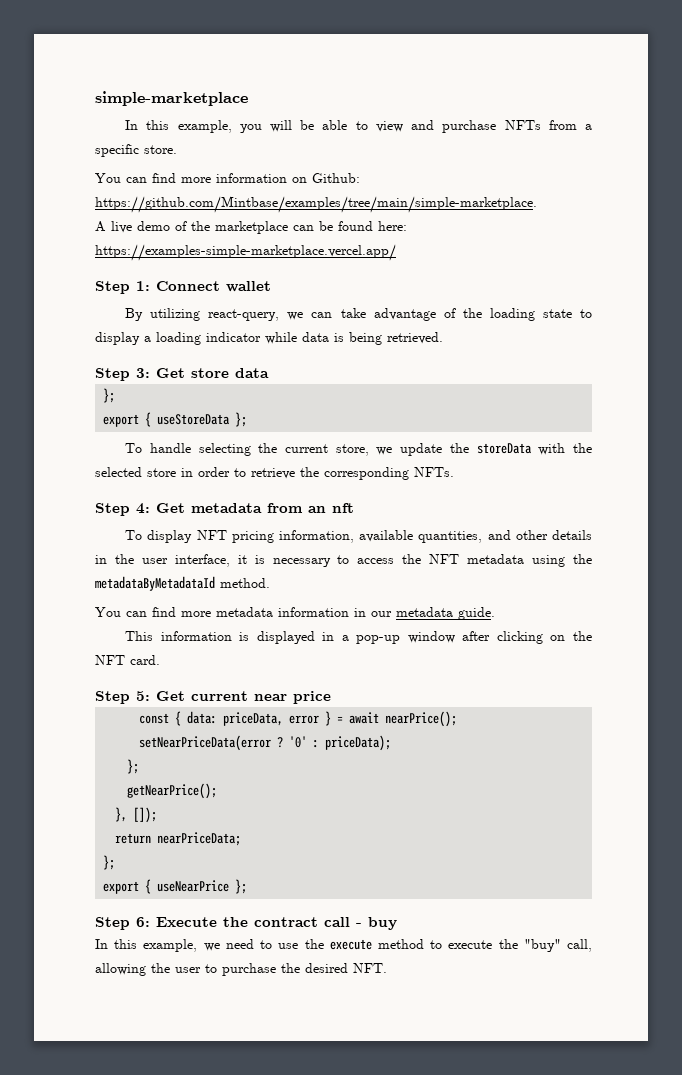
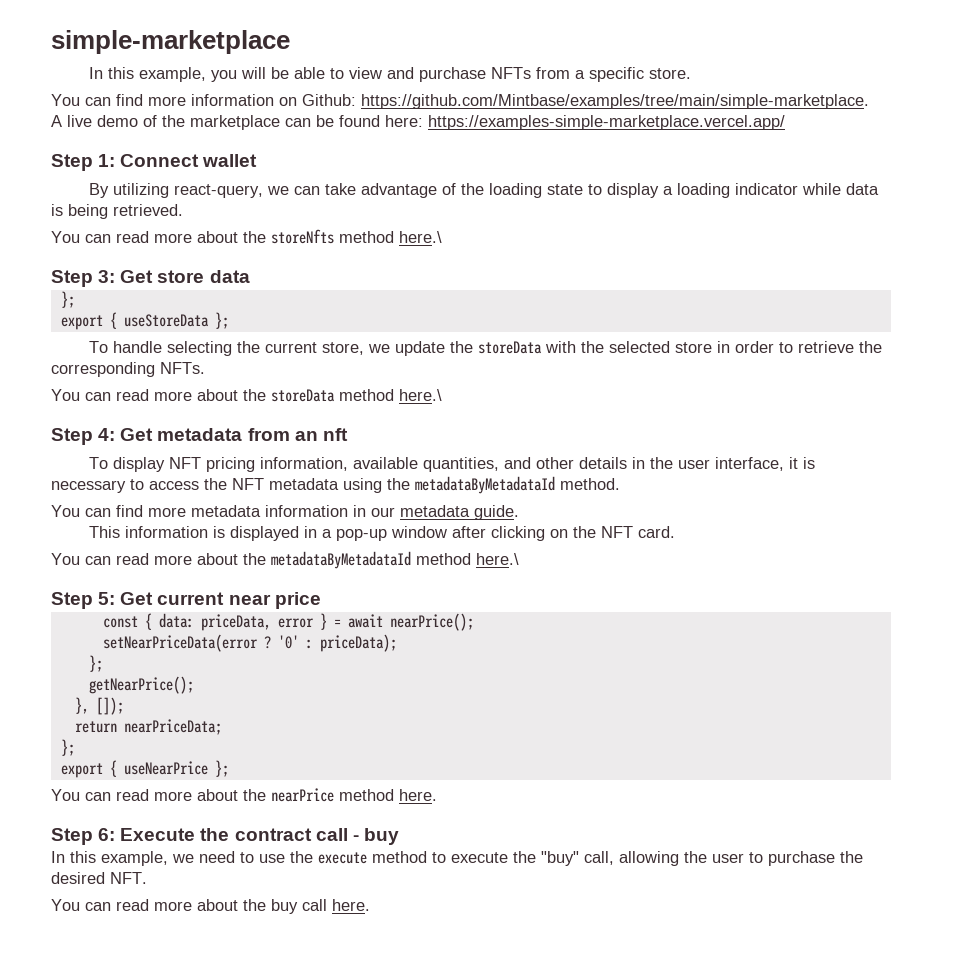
+ You can read more about the storeNfts method here.\
+ You can read more about the storeData method here.\
+ You can read more about the metadataByMetadataId method here.\
+ You can read more about the nearPrice method here.
+ You can read more about the buy call here.

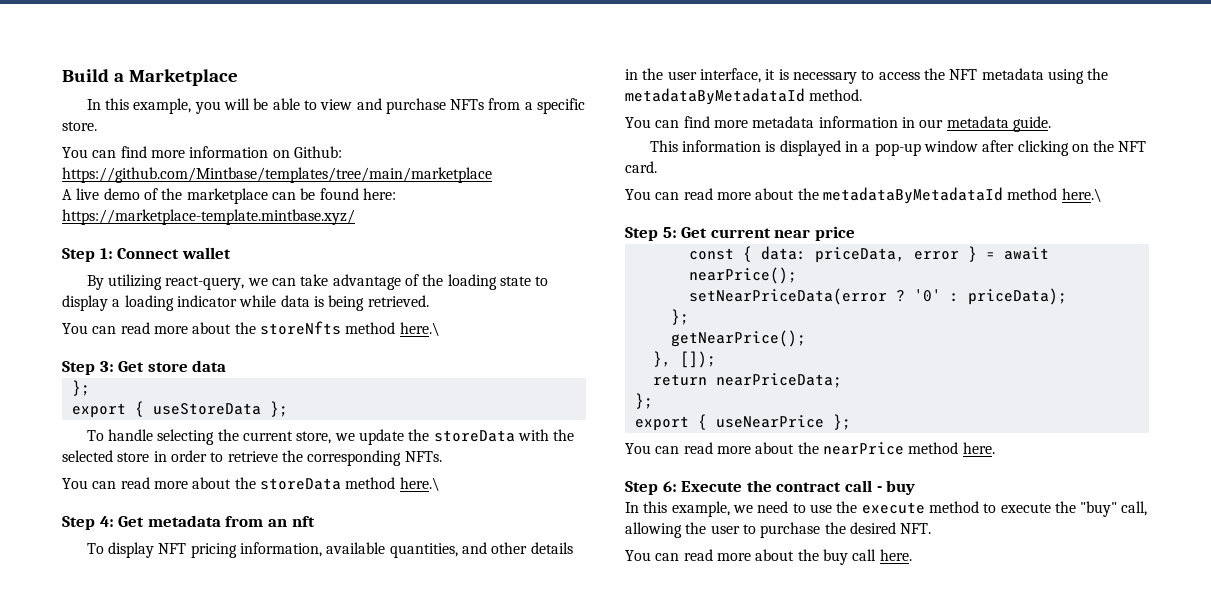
- simple-marketplace
+ Build a Marketplace
- You can find more information on Github: https://github.com/Mintbase/examples/tree/main/simple-marketplace.
+ You can find more information on Github: https://github.com/Mintbase/templates/tree/main/marketplace
- A live demo of the marketplace can be found here: https://examples-simple-marketplace.vercel.app/
+ A live demo of the marketplace can be found here: https://marketplace-template.mintbase.xyz/

